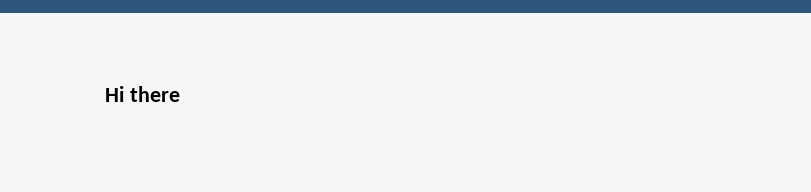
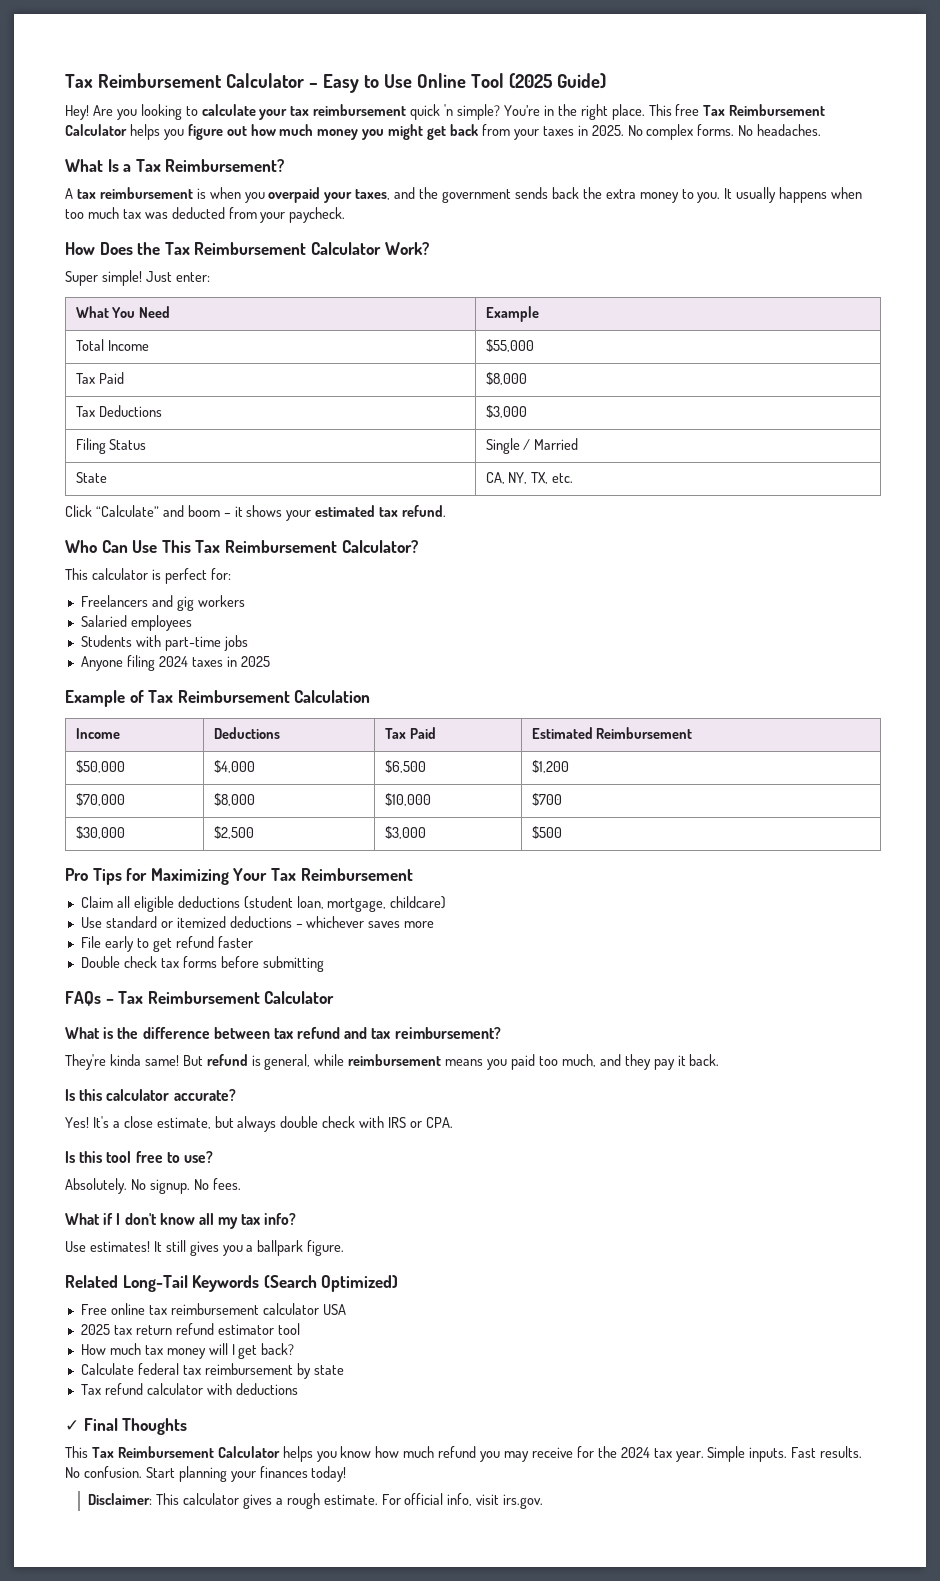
- Hi there
+ Tax Reimbursement Calculator – Easy to Use Online Tool (2025 Guide)
+ Hey! Are you looking to calculate your tax reimbursement quick 'n simple? You’re in the right place. This free Tax Reimbursement Calculator helps you figure out how much money you might get back from your taxes in 2025. No complex forms. No headaches.
+ What Is a Tax Reimbursement?
+ A tax reimbursement is when you overpaid your taxes, and the government sends back the extra money to you. It usually happens when too much tax was deducted from your paycheck.
+ How Does the Tax Reimbursement Calculator Work?
+ Super simple! Just enter:
+ What You Need | Example
+ Total Income | $55,000
+ Tax Paid | $8,000
+ Tax Deductions | $3,000
+ Filing Status | Single / Married
+ State | CA, NY, TX, etc.
+ Click “Calculate” and boom – it shows your estimated tax refund.
+ Who Can Use This Tax Reimbursement Calculator?
+ This calculator is perfect for:
+ Freelancers and gig workers
+ Salaried employees
+ Students with part-time jobs
+ Anyone filing 2024 taxes in 2025
+ Example of Tax Reimbursement Calculation
+ Income | Deductions | Tax Paid | Estimated Reimbursement
+ $50,000 | $4,000 | $6,500 | $1,200
+ $70,000 | $8,000 | $10,000 | $700
+ $30,000 | $2,500 | $3,000 | $500
+ Pro Tips for Maximizing Your Tax Reimbursement
+ Claim all eligible deductions (student loan, mortgage, childcare)
+ Use standard or itemized deductions – whichever saves more
+ File early to get refund faster
+ Double check tax forms before submitting
+ FAQs – Tax Reimbursement Calculator
+ What is the difference between tax refund and tax reimbursement?
+ They're kinda same! But refund is general, while reimbursement means you paid too much, and they pay it back.
+ Is this calculator accurate?
+ Yes! It's a close estimate, but always double check with IRS or CPA.
+ Is this tool free to use?
+ Absolutely. No signup. No fees.
+ What if I don't know all my tax info?
+ Use estimates! It still gives you a ballpark figure.
+ Related Long-Tail Keywords (Search Optimized)
+ Free online tax reimbursement calculator USA
+ 2025 tax return refund estimator tool
+ How much tax money will I get back?
+ Calculate federal tax reimbursement by state
+ Tax refund calculator with deductions
+ ✓ Final Thoughts
+ This Tax Reimbursement Calculator helps you know how much refund you may receive for the 2024 tax year. Simple inputs. Fast results. No confusion. Start planning your finances today!
+ Disclaimer: This calculator gives a rough estimate. For official info, visit irs.gov.

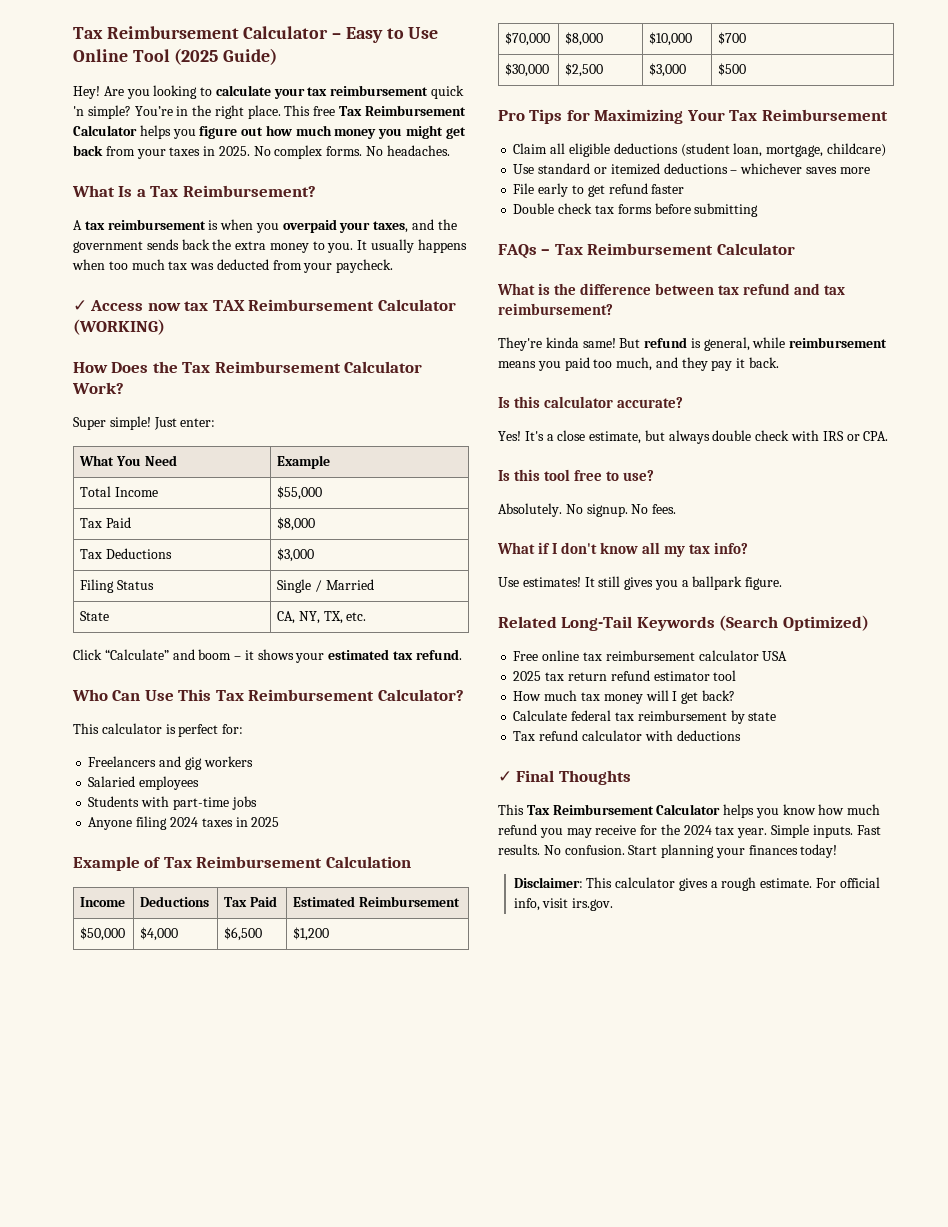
+ ✓ Access now tax TAX Reimbursement Calculator (WORKING)

